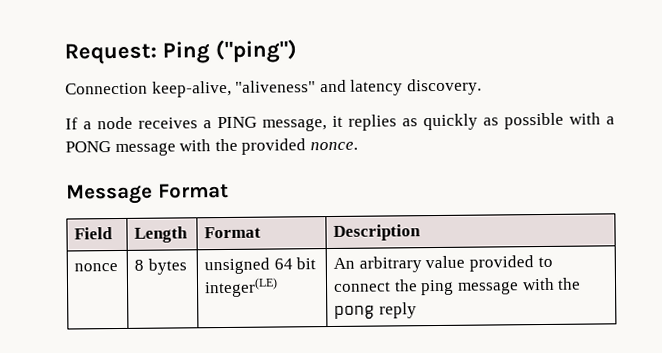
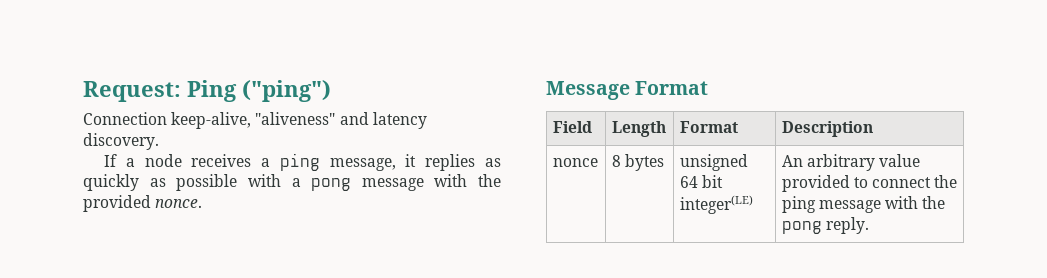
- If a node receives a PING message, it replies as quickly as possible with a PONG message with the provided nonce.
+ If a node receives a ping message, it replies as quickly as possible with a pong message with the provided nonce.
- nonce | 8 bytes | unsigned 64 bit integer(LE) | An arbitrary value provided to connect the ping message with the pong reply
+ nonce | 8 bytes | unsigned 64 bit integer(LE) | An arbitrary value provided to connect the ping message with the pong reply.

